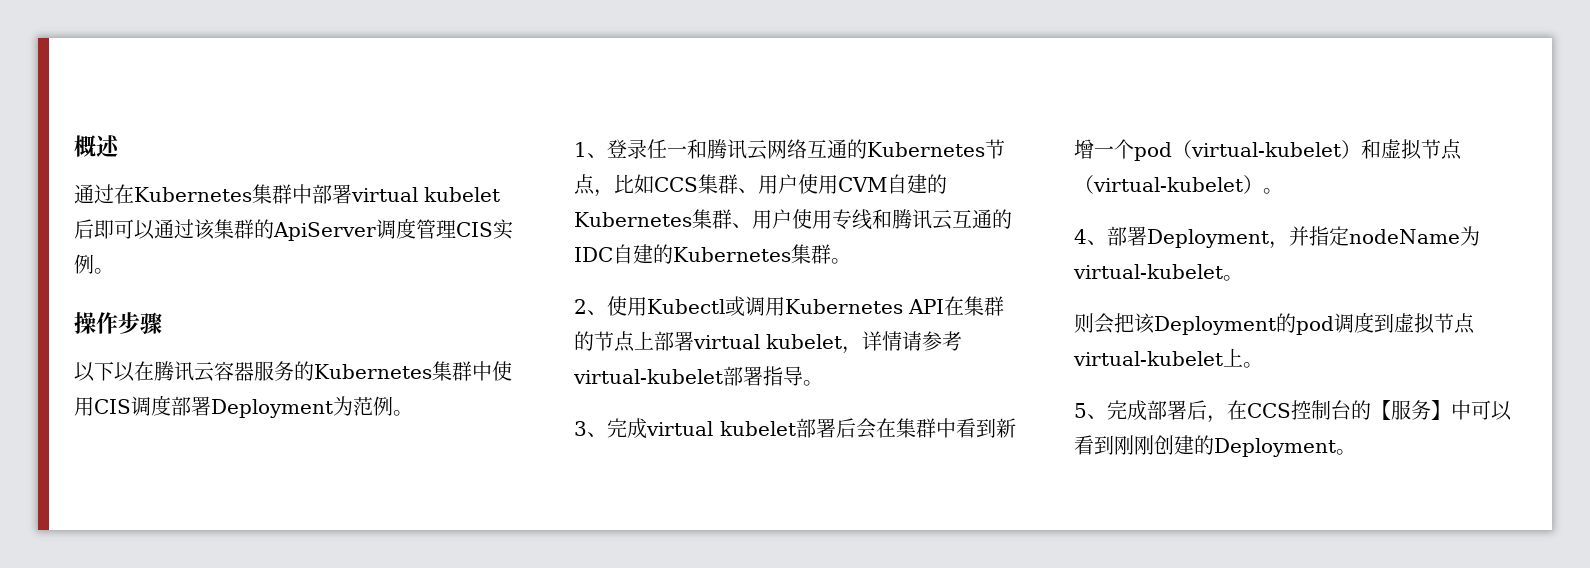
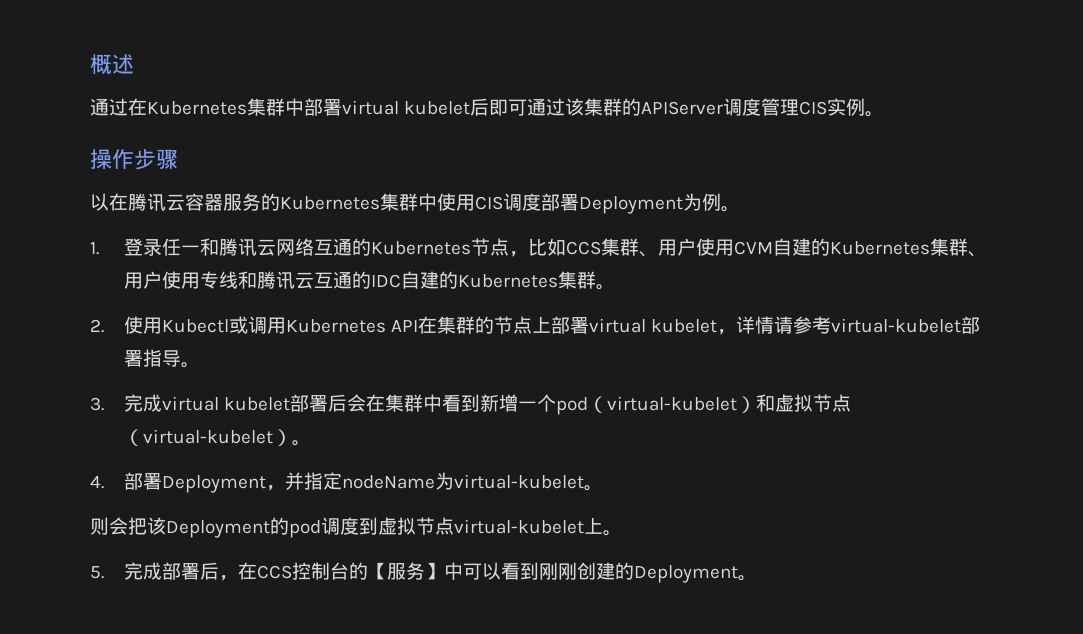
- 通过在Kubernetes集群中部署virtual kubelet后即可以通过该集群的ApiServer调度管理CIS实例。
+ 通过在Kubernetes集群中部署virtual kubelet后即可通过该集群的APIServer调度管理CIS实例。
- 以下以在腾讯云容器服务的Kubernetes集群中使用CIS调度部署Deployment为范例。
- 1、登录任一和腾讯云网络互通的Kubernetes节点，比如CCS集群、用户使用CVM自建的Kubernetes集群、用户使用专线和腾讯云互通的IDC自建的Kubernetes集群。
+ 以在腾讯云容器服务的Kubernetes集群中使用CIS调度部署Deployment为例。
+ 1.登录任一和腾讯云网络互通的Kubernetes节点，比如CCS集群、用户使用CVM自建的Kubernetes集群、用户使用专线和腾讯云互通的IDC自建的Kubernetes集群。
- 2、使用Kubectl或调用Kubernetes API在集群的节点上部署virtual kubelet，详情请参考virtual-kubelet部署指导。
+ 2.使用Kubectl或调用Kubernetes API在集群的节点上部署virtual kubelet，详情请参考virtual-kubelet部署指导。
- 3、完成virtual kubelet部署后会在集群中看到新增一个pod（virtual-kubelet）和虚拟节点（virtual-kubelet）。
+ 3.完成virtual kubelet部署后会在集群中看到新增一个pod（virtual-kubelet）和虚拟节点（virtual-kubelet）。
- 4、部署Deployment，并指定nodeName为virtual-kubelet。
+ 4.部署Deployment，并指定nodeName为virtual-kubelet。
- 5、完成部署后，在CCS控制台的【服务】中可以看到刚刚创建的Deployment。
+ 5.完成部署后，在CCS控制台的【服务】中可以看到刚刚创建的Deployment。

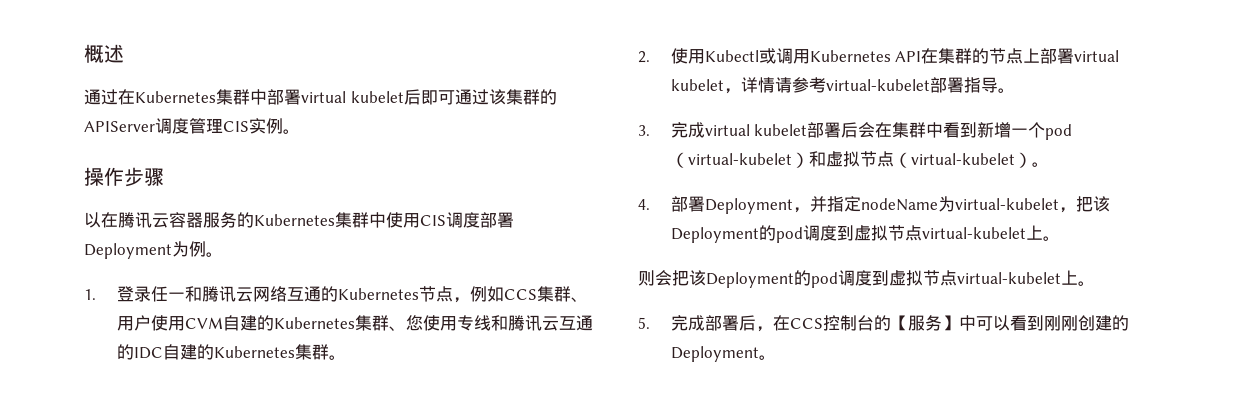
- 1.登录任一和腾讯云网络互通的Kubernetes节点，比如CCS集群、用户使用CVM自建的Kubernetes集群、用户使用专线和腾讯云互通的IDC自建的Kubernetes集群。
+ 1.登录任一和腾讯云网络互通的Kubernetes节点，例如CCS集群、用户使用CVM自建的Kubernetes集群、您使用专线和腾讯云互通的IDC自建的Kubernetes集群。
- 4.部署Deployment，并指定nodeName为virtual-kubelet。
+ 4.部署Deployment，并指定nodeName为virtual-kubelet，把该Deployment的pod调度到虚拟节点virtual-kubelet上。

